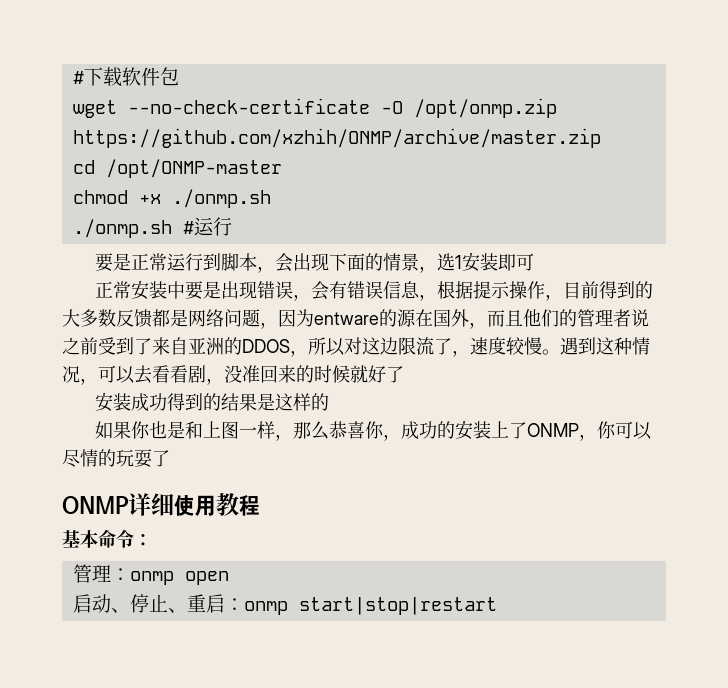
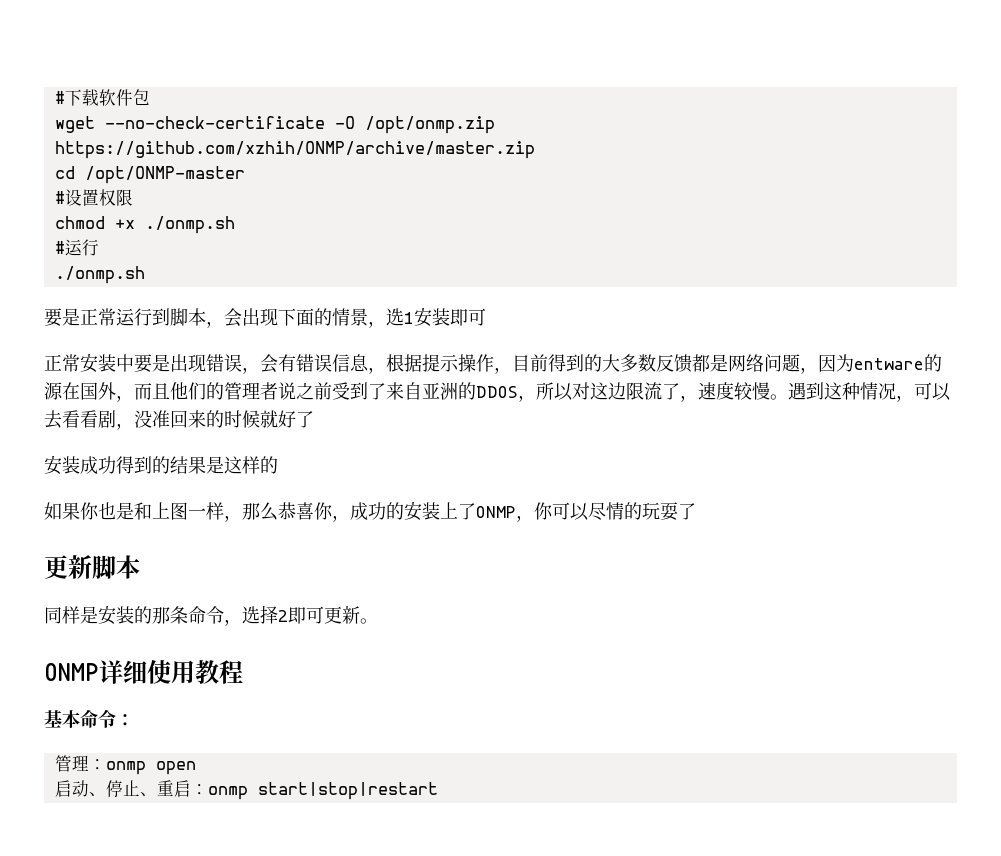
+ #设置权限
- ./onmp.sh #运行
+ #运行
+ ./onmp.sh
+ 更新脚本
+ 同样是安装的那条命令，选择2即可更新。

